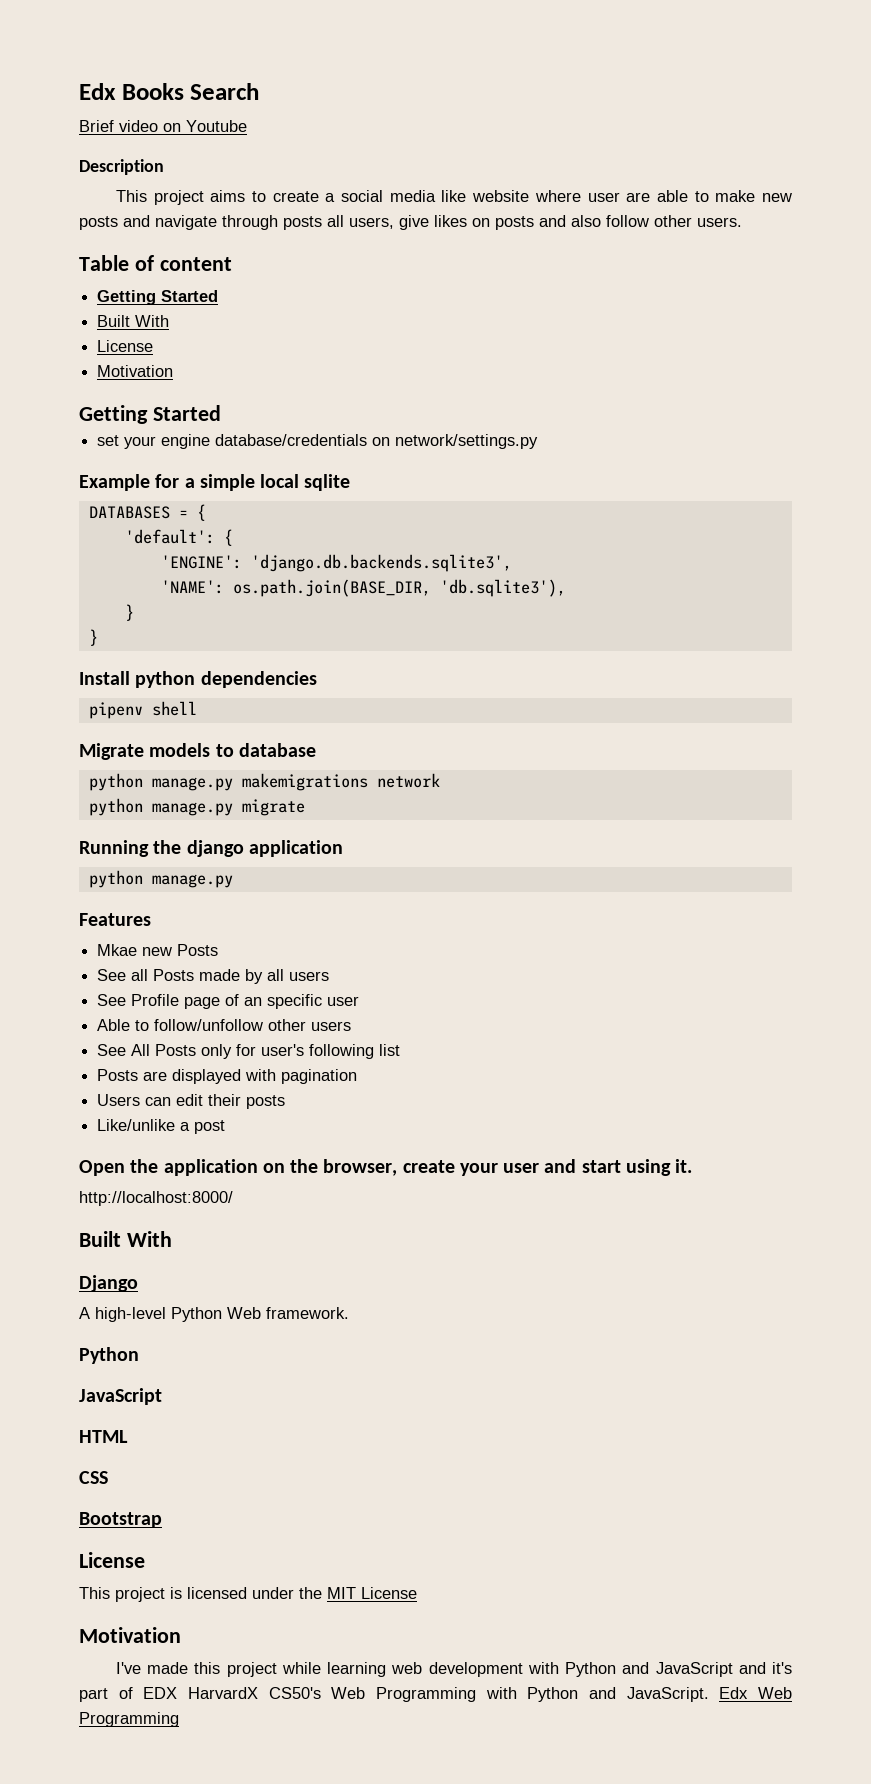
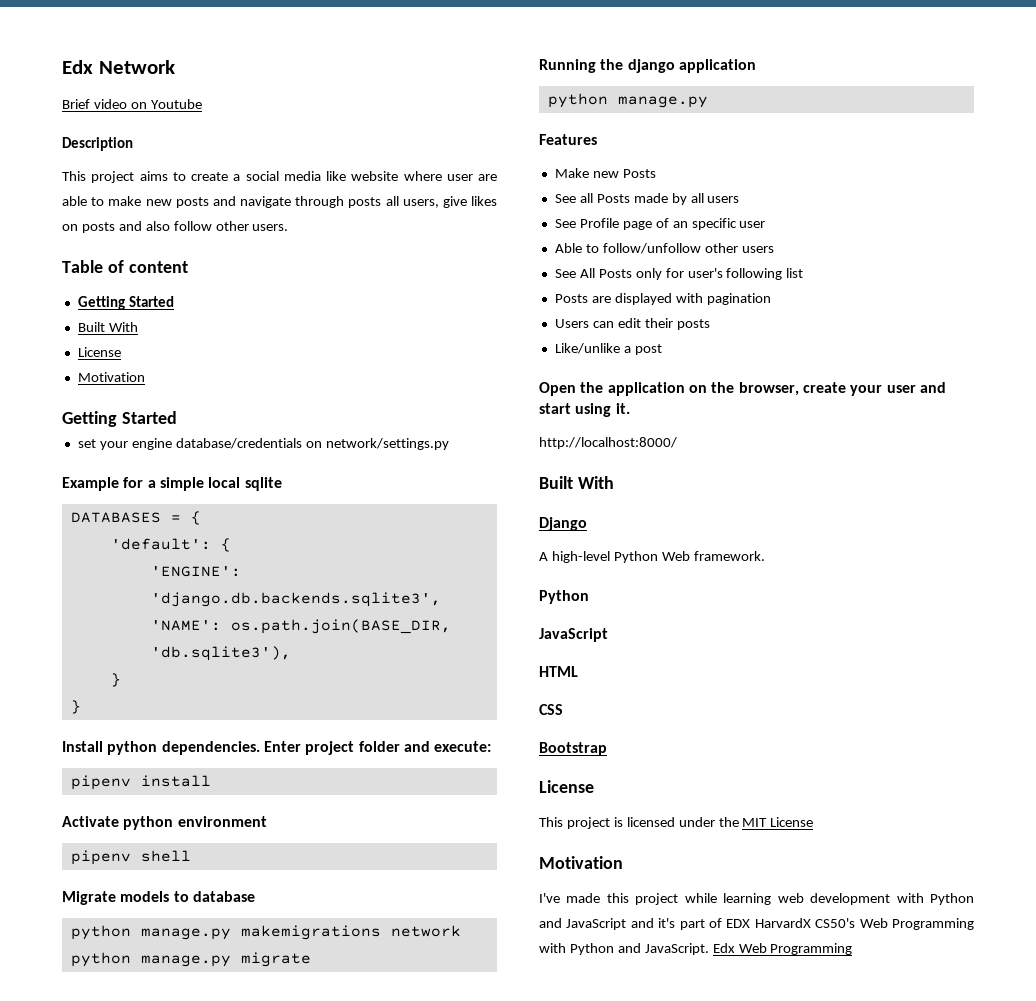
- Edx Books Search
+ Edx Network
- Install python dependencies
+ Install python dependencies. Enter project folder and execute:
+ pipenv install
+ Activate python environment
- Mkae new Posts
+ Make new Posts

